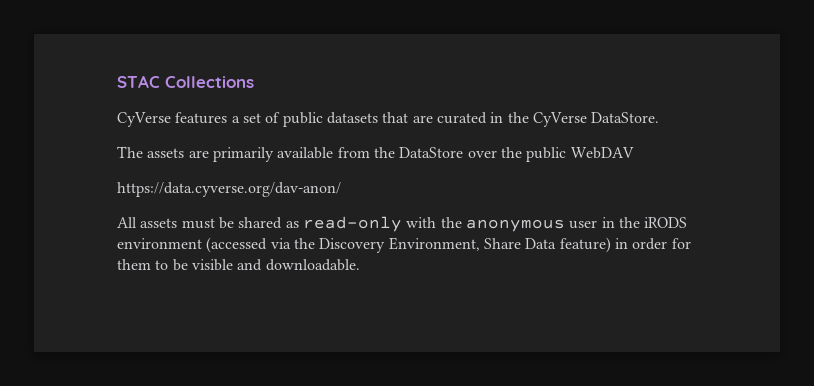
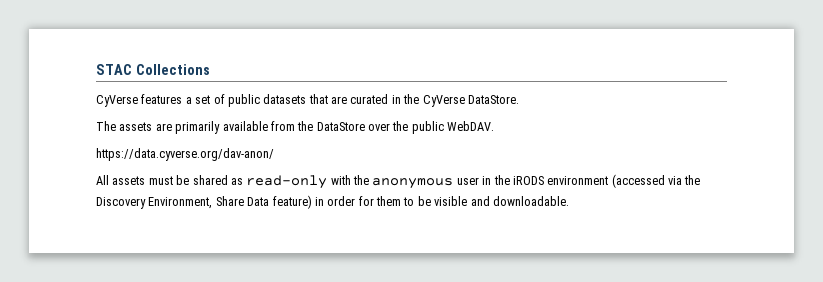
- The assets are primarily available from the DataStore over the public WebDAV
+ The assets are primarily available from the DataStore over the public WebDAV.

